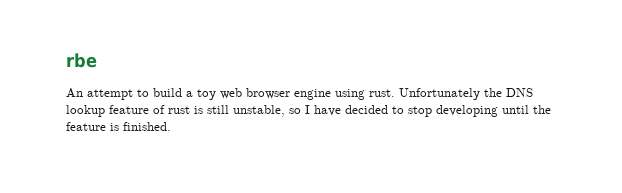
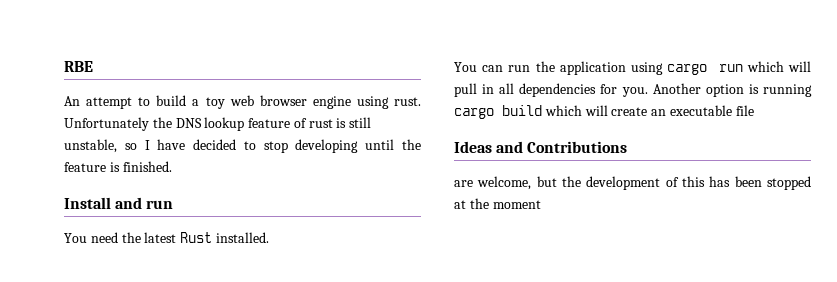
- rbe
+ RBE
+ Install and run
+ You need the latest Rust installed.
+ You can run the application using cargo run which will pull in all dependencies for you. Another option is running cargo build which will create an executable file
+ Ideas and Contributions
+ are welcome, but the development of this has been stopped at the moment

